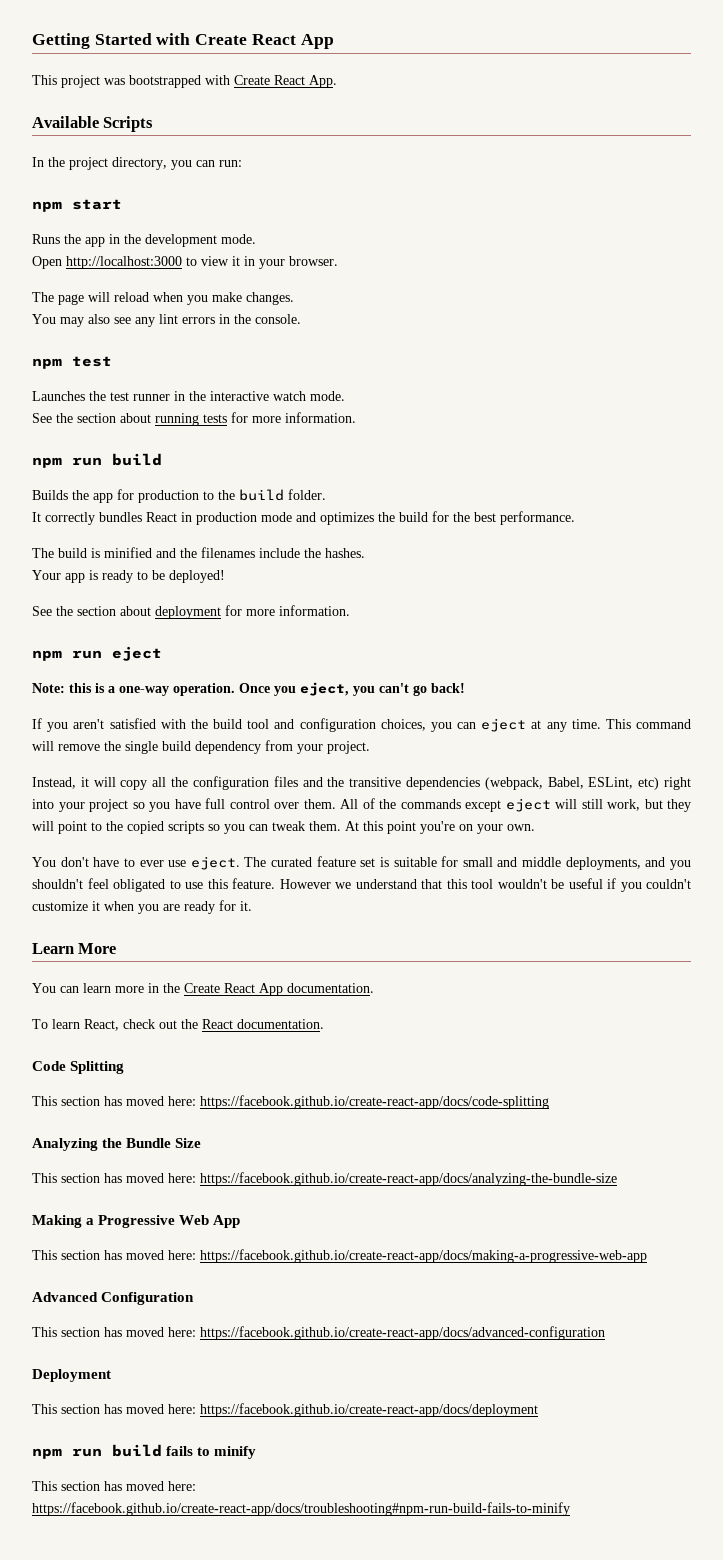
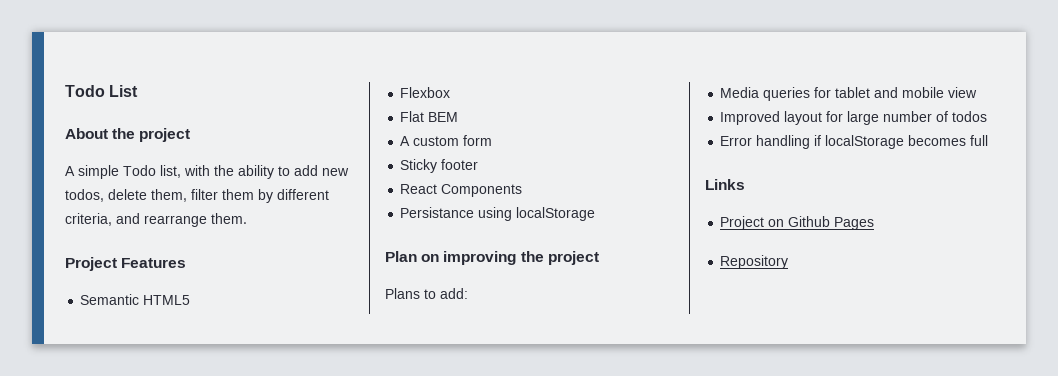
- Getting Started with Create React App
- This project was bootstrapped with Create React App.
- Available Scripts
- In the project directory, you can run:
- npm start
- Runs the app in the development mode.
- Open http://localhost:3000 to view it in your browser.
- The page will reload when you make changes.
- You may also see any lint errors in the console.
- npm test
- Launches the test runner in the interactive watch mode.
- See the section about running tests for more information.
- npm run build
- Builds the app for production to the build folder.
- It correctly bundles React in production mode and optimizes the build for the best performance.
- The build is minified and the filenames include the hashes.
- Your app is ready to be deployed!
- See the section about deployment for more information.
- npm run eject
- Note: this is a one-way operation. Once you eject, you can't go back!
- If you aren't satisfied with the build tool and configuration choices, you can eject at any time. This command will remove the single build dependency from your project.
- Instead, it will copy all the configuration files and the transitive dependencies (webpack, Babel, ESLint, etc) right into your project so you have full control over them. All of the commands except eject will still work, but they will point to the copied scripts so you can tweak them. At this point you're on your own.
- You don't have to ever use eject. The curated feature set is suitable for small and middle deployments, and you shouldn't feel obligated to use this feature. However we understand that this tool wouldn't be useful if you couldn't customize it when you are ready for it.
- Learn More
- You can learn more in the Create React App documentation.
- To learn React, check out the React documentation.
- Code Splitting
- This section has moved here: https://facebook.github.io/create-react-app/docs/code-splitting
- Analyzing the Bundle Size
- This section has moved here: https://facebook.github.io/create-react-app/docs/analyzing-the-bundle-size
- Making a Progressive Web App
- This section has moved here: https://facebook.github.io/create-react-app/docs/making-a-progressive-web-app
- Advanced Configuration
- This section has moved here: https://facebook.github.io/create-react-app/docs/advanced-configuration
- Deployment
- This section has moved here: https://facebook.github.io/create-react-app/docs/deployment
- npm run build fails to minify
- This section has moved here: https://facebook.github.io/create-react-app/docs/troubleshooting#npm-run-build-fails-to-minify
+ Todo List
+ About the project
+ A simple Todo list, with the ability to add new todos, delete them, filter them by different criteria, and rearrange them.
+ Project Features
+ Semantic HTML5
+ Flexbox
+ Flat BEM
+ A custom form
+ Sticky footer
+ React Components
+ Persistance using localStorage
+ Plan on improving the project
+ Plans to add:
+ Media queries for tablet and mobile view
+ Improved layout for large number of todos
+ Error handling if localStorage becomes full
+ Links
+ Project on Github Pages
+ Repository

